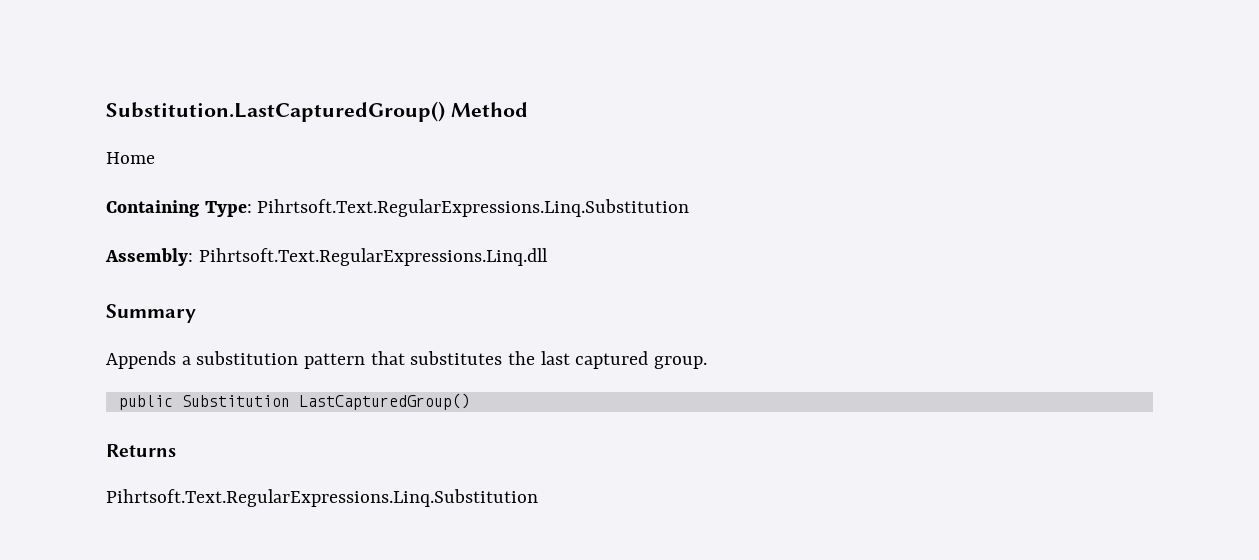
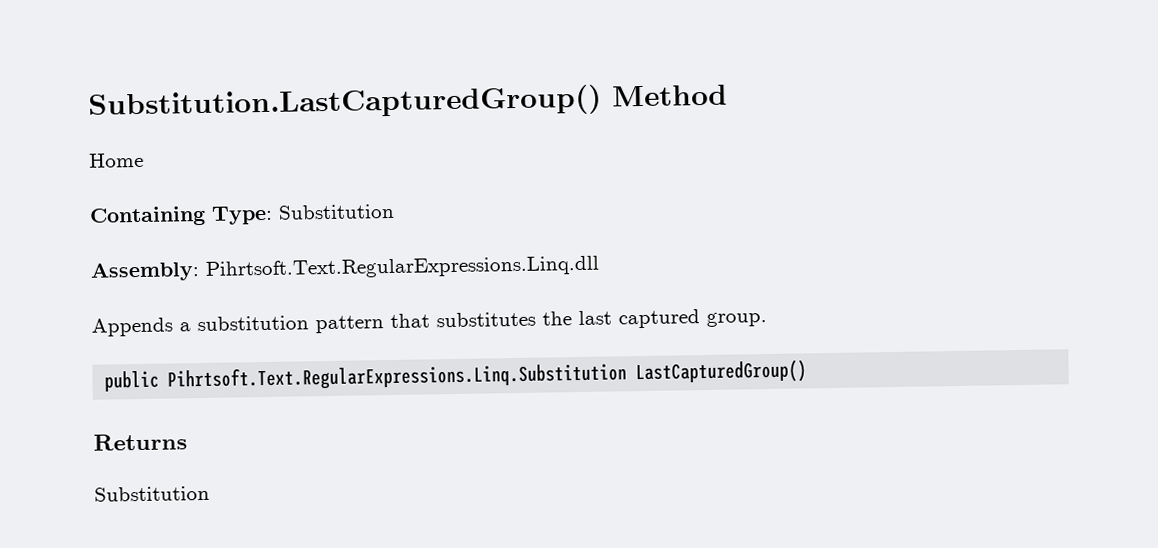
- Containing Type: Pihrtsoft.Text.RegularExpressions.Linq.Substitution
+ Containing Type: Substitution
- Summary
- public Substitution LastCapturedGroup()
+ public Pihrtsoft.Text.RegularExpressions.Linq.Substitution LastCapturedGroup()
  Returns
- Pihrtsoft.Text.RegularExpressions.Linq.Substitution
+ Substitution

